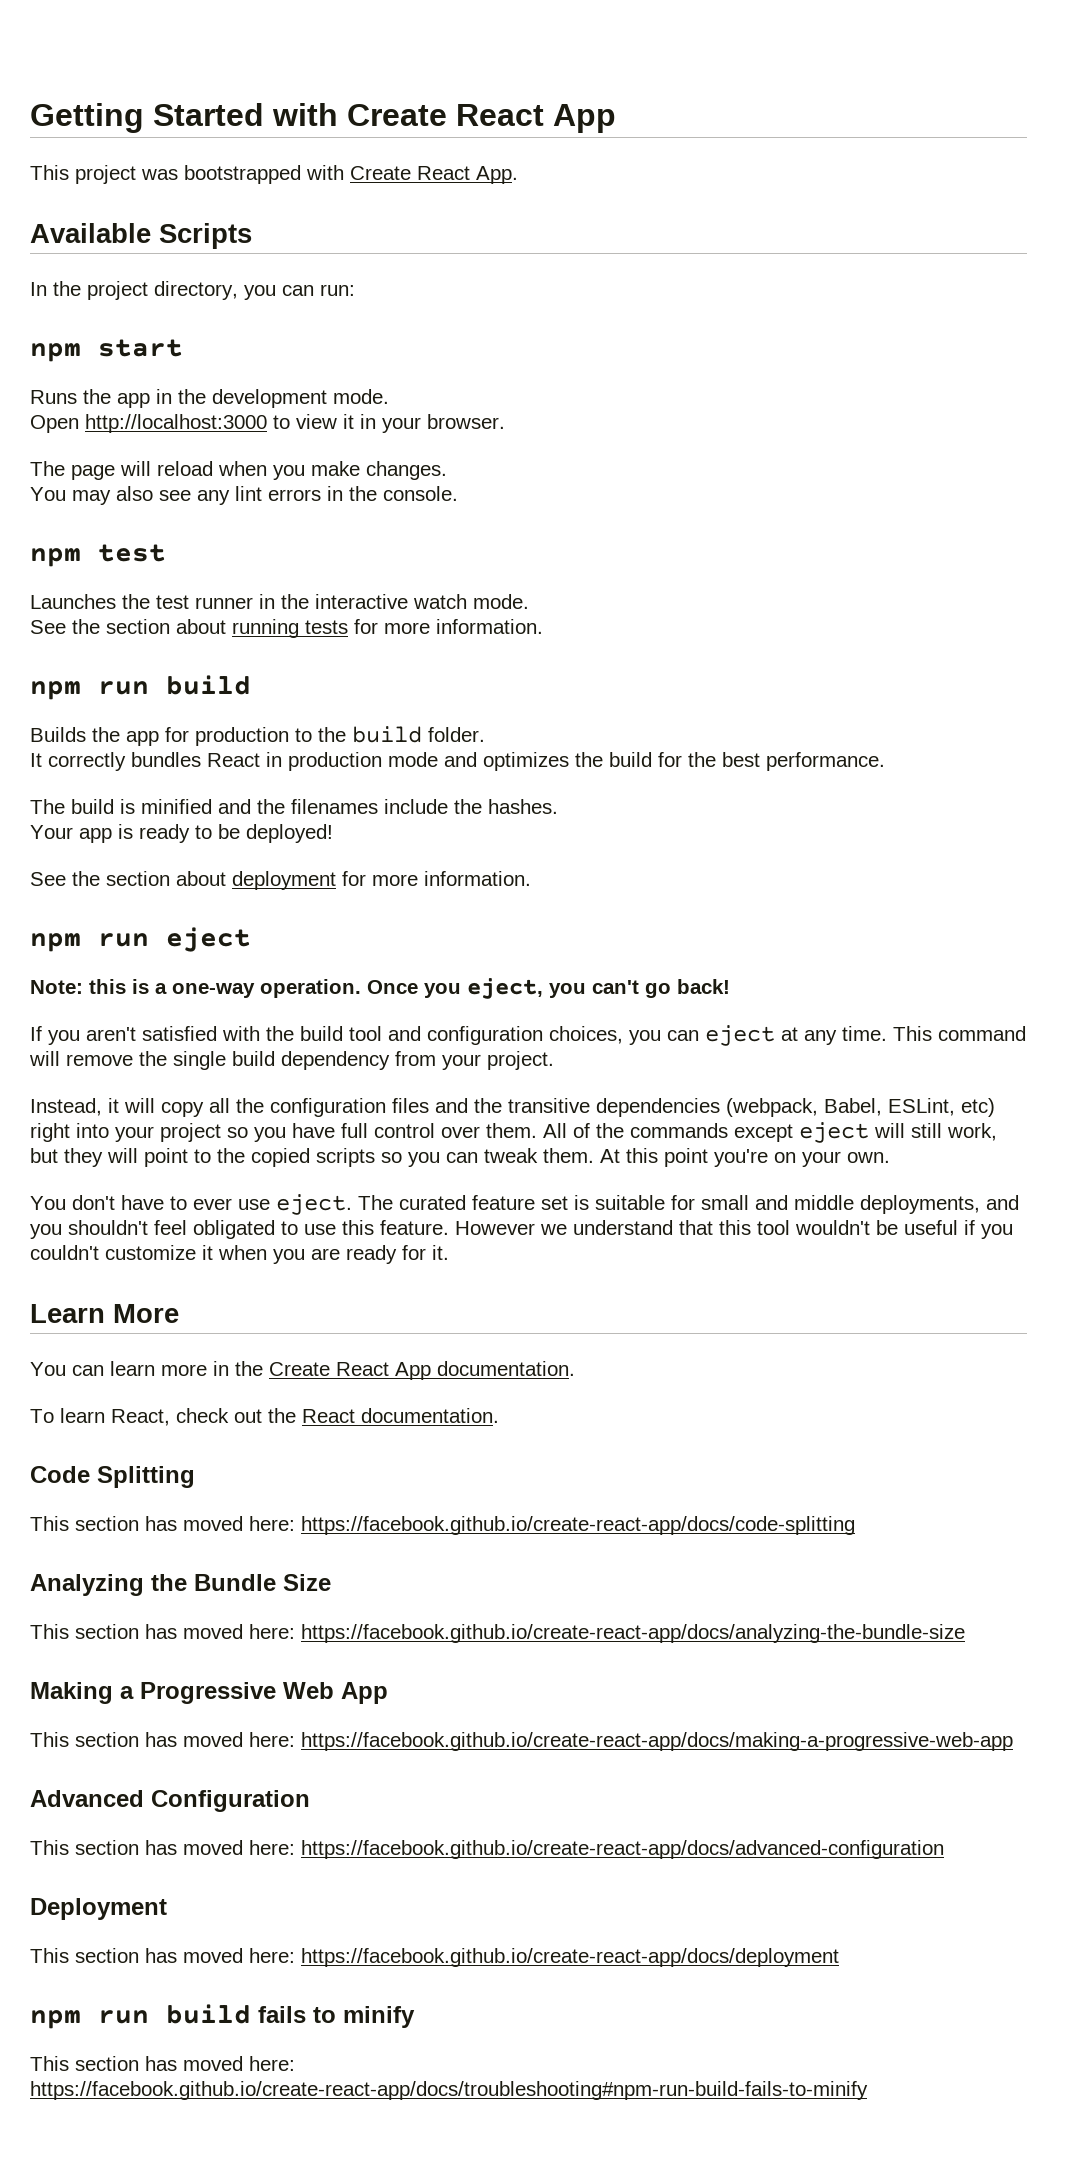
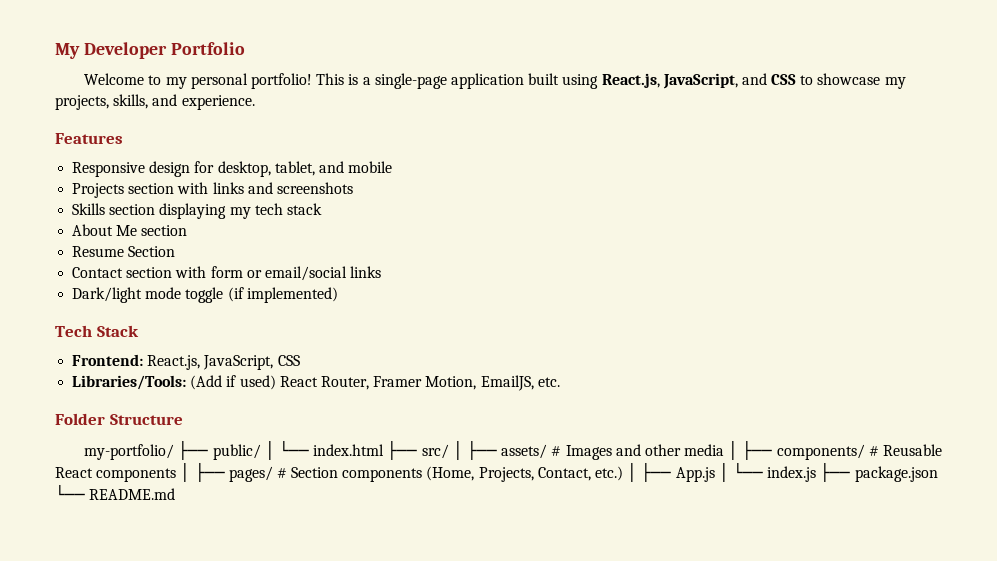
- Getting Started with Create React App
- This project was bootstrapped with Create React App.
- Available Scripts
- In the project directory, you can run:
- npm start
- Runs the app in the development mode.
- Open http://localhost:3000 to view it in your browser.
- The page will reload when you make changes.
- You may also see any lint errors in the console.
- npm test
- Launches the test runner in the interactive watch mode.
- See the section about running tests for more information.
- npm run build
- Builds the app for production to the build folder.
- It correctly bundles React in production mode and optimizes the build for the best performance.
- The build is minified and the filenames include the hashes.
- Your app is ready to be deployed!
- See the section about deployment for more information.
- npm run eject
- Note: this is a one-way operation. Once you eject, you can't go back!
- If you aren't satisfied with the build tool and configuration choices, you can eject at any time. This command will remove the single build dependency from your project.
- Instead, it will copy all the configuration files and the transitive dependencies (webpack, Babel, ESLint, etc) right into your project so you have full control over them. All of the commands except eject will still work, but they will point to the copied scripts so you can tweak them. At this point you're on your own.
- You don't have to ever use eject. The curated feature set is suitable for small and middle deployments, and you shouldn't feel obligated to use this feature. However we understand that this tool wouldn't be useful if you couldn't customize it when you are ready for it.
- Learn More
- You can learn more in the Create React App documentation.
- To learn React, check out the React documentation.
- Code Splitting
- This section has moved here: https://facebook.github.io/create-react-app/docs/code-splitting
- Analyzing the Bundle Size
- This section has moved here: https://facebook.github.io/create-react-app/docs/analyzing-the-bundle-size
- Making a Progressive Web App
- This section has moved here: https://facebook.github.io/create-react-app/docs/making-a-progressive-web-app
- Advanced Configuration
- This section has moved here: https://facebook.github.io/create-react-app/docs/advanced-configuration
- Deployment
- This section has moved here: https://facebook.github.io/create-react-app/docs/deployment
- npm run build fails to minify
- This section has moved here: https://facebook.github.io/create-react-app/docs/troubleshooting#npm-run-build-fails-to-minify
+ My Developer Portfolio
+ Welcome to my personal portfolio! This is a single-page application built using React.js, JavaScript, and CSS to showcase my projects, skills, and experience.
+ Features
+ Responsive design for desktop, tablet, and mobile
+ Projects section with links and screenshots
+ Skills section displaying my tech stack
+ About Me section
+ Resume Section
+ Contact section with form or email/social links
+ Dark/light mode toggle (if implemented)
+ Tech Stack
+ Frontend: React.js, JavaScript, CSS
+ Libraries/Tools: (Add if used) React Router, Framer Motion, EmailJS, etc.
+ Folder Structure
+ my-portfolio/ ├── public/ │ └── index.html ├── src/ │ ├── assets/ # Images and other media │ ├── components/ # Reusable React components │ ├── pages/ # Section components (Home, Projects, Contact, etc.) │ ├── App.js │ └── index.js ├── package.json └── README.md

